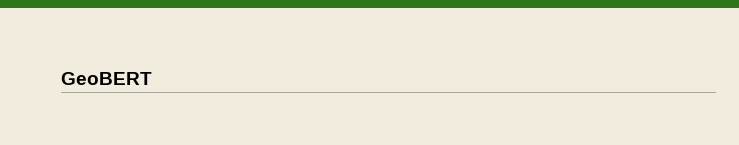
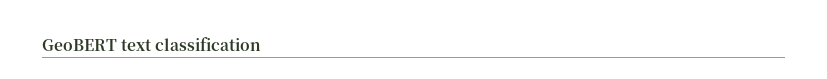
- GeoBERT
+ GeoBERT text classification

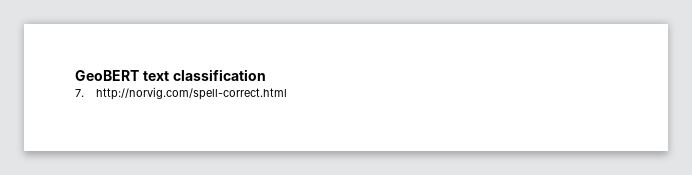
+ 7. http://norvig.com/spell-correct.html

